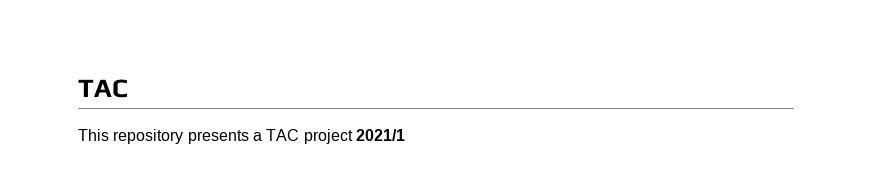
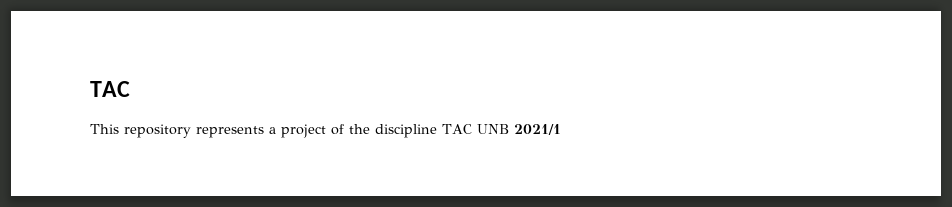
- This repository presents a TAC project 2021/1
+ This repository represents a project of the discipline TAC UNB 2021/1

